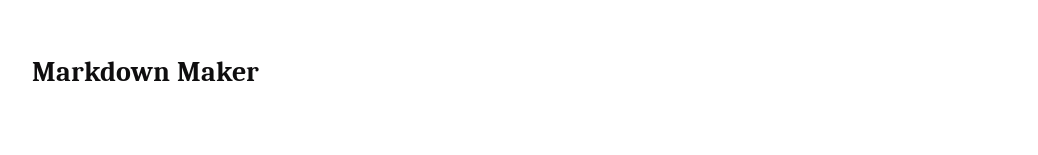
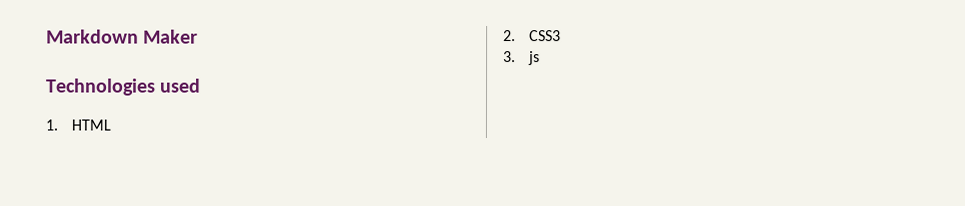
+ Technologies used
+ 1. HTML
+ 2. CSS3
+ 3. js

